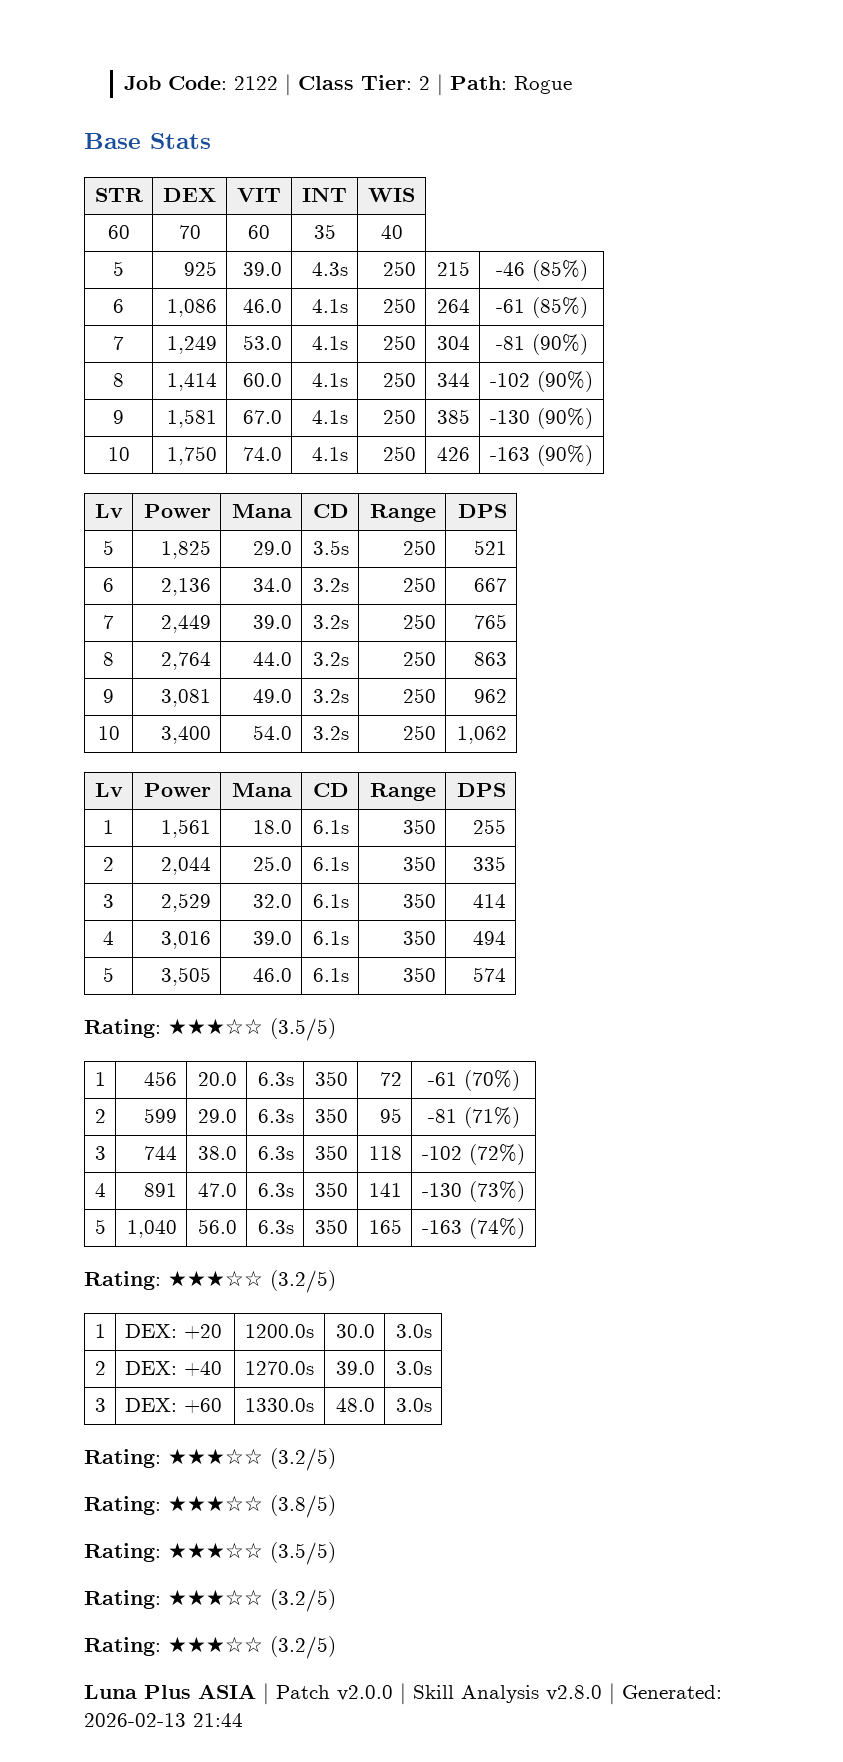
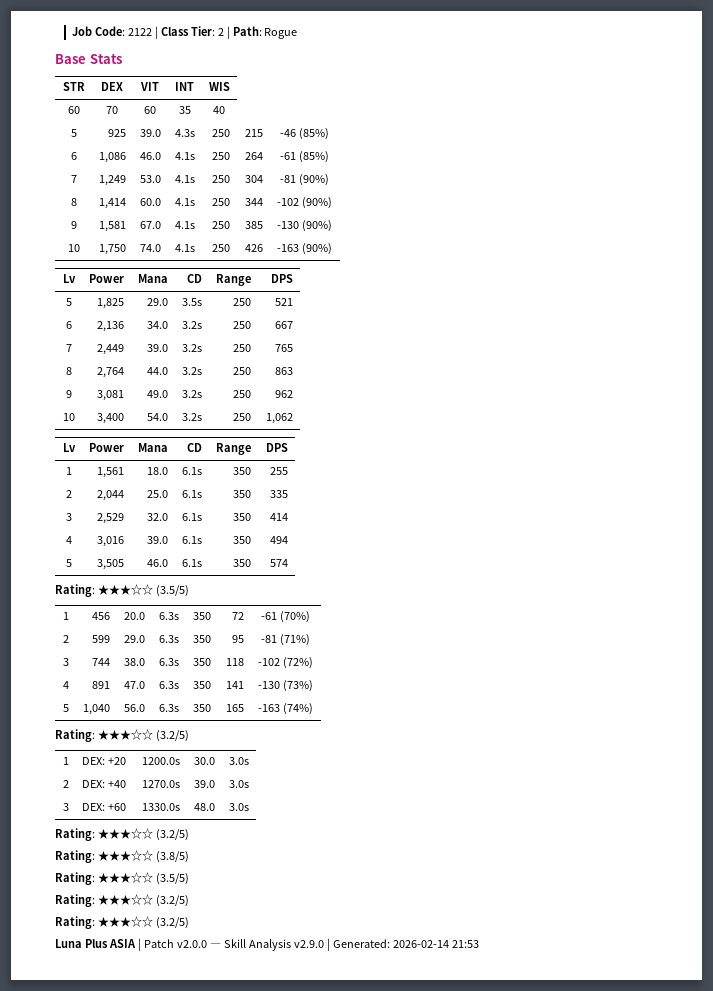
- Luna Plus ASIA | Patch v2.0.0 | Skill Analysis v2.8.0 | Generated: 2026-02-13 21:44
+ Luna Plus ASIA | Patch v2.0.0 ― Skill Analysis v2.9.0 | Generated: 2026-02-14 21:53

